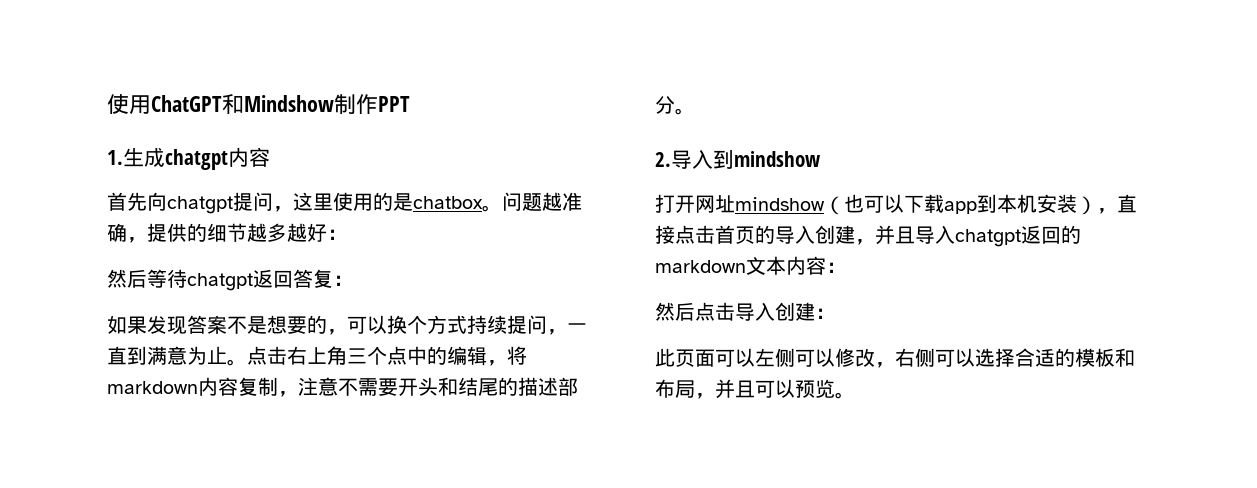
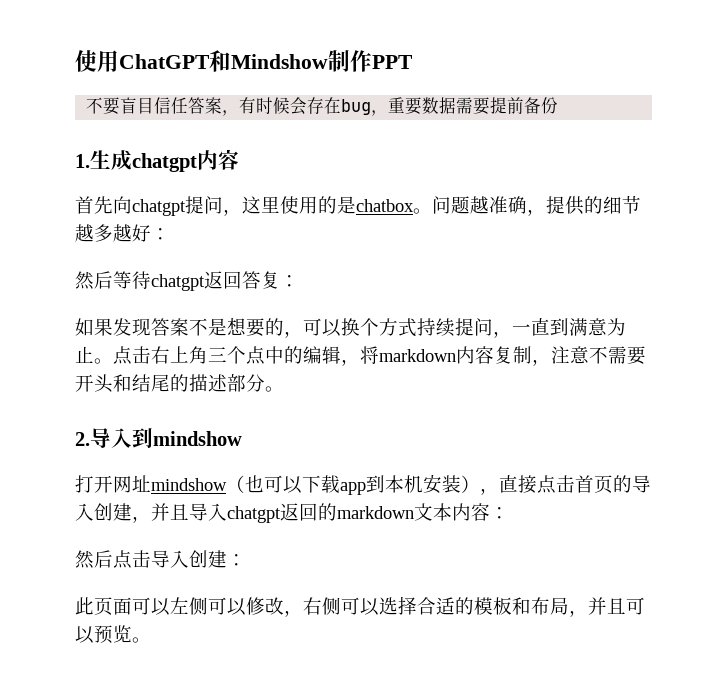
+ 不要盲目信任答案，有时候会存在bug，重要数据需要提前备份

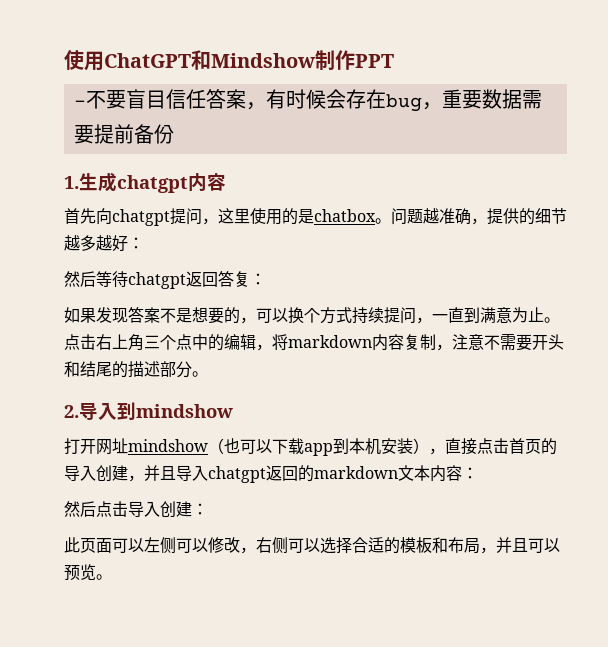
- 不要盲目信任答案，有时候会存在bug，重要数据需要提前备份
+ -不要盲目信任答案，有时候会存在bug，重要数据需要提前备份

